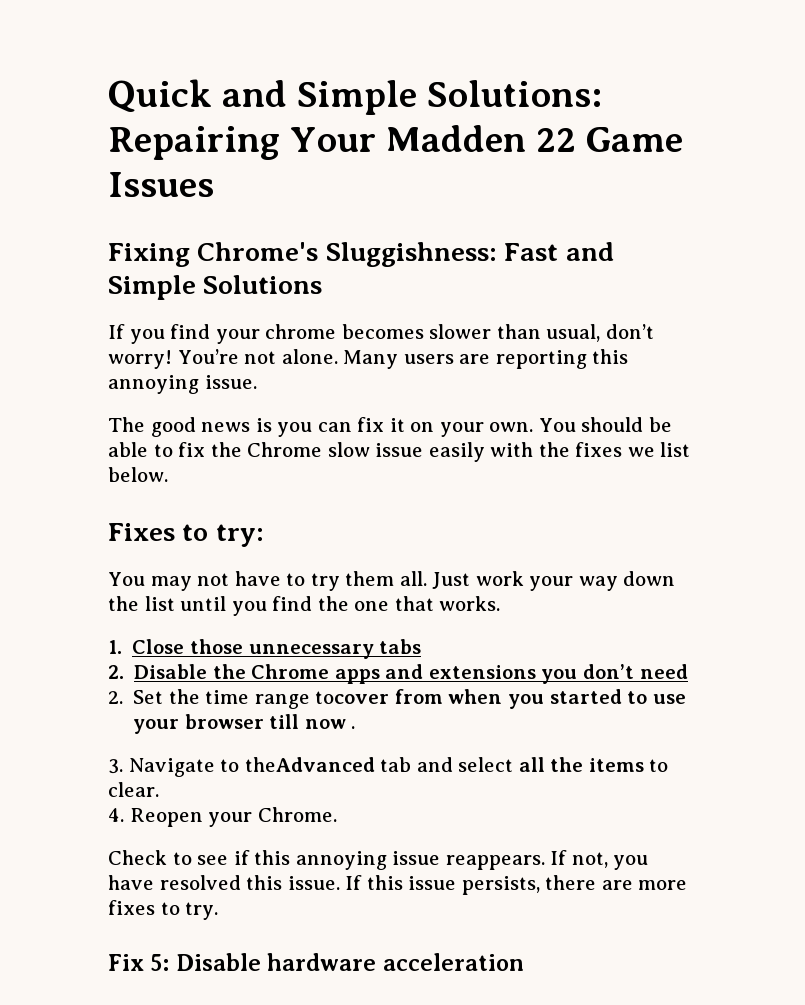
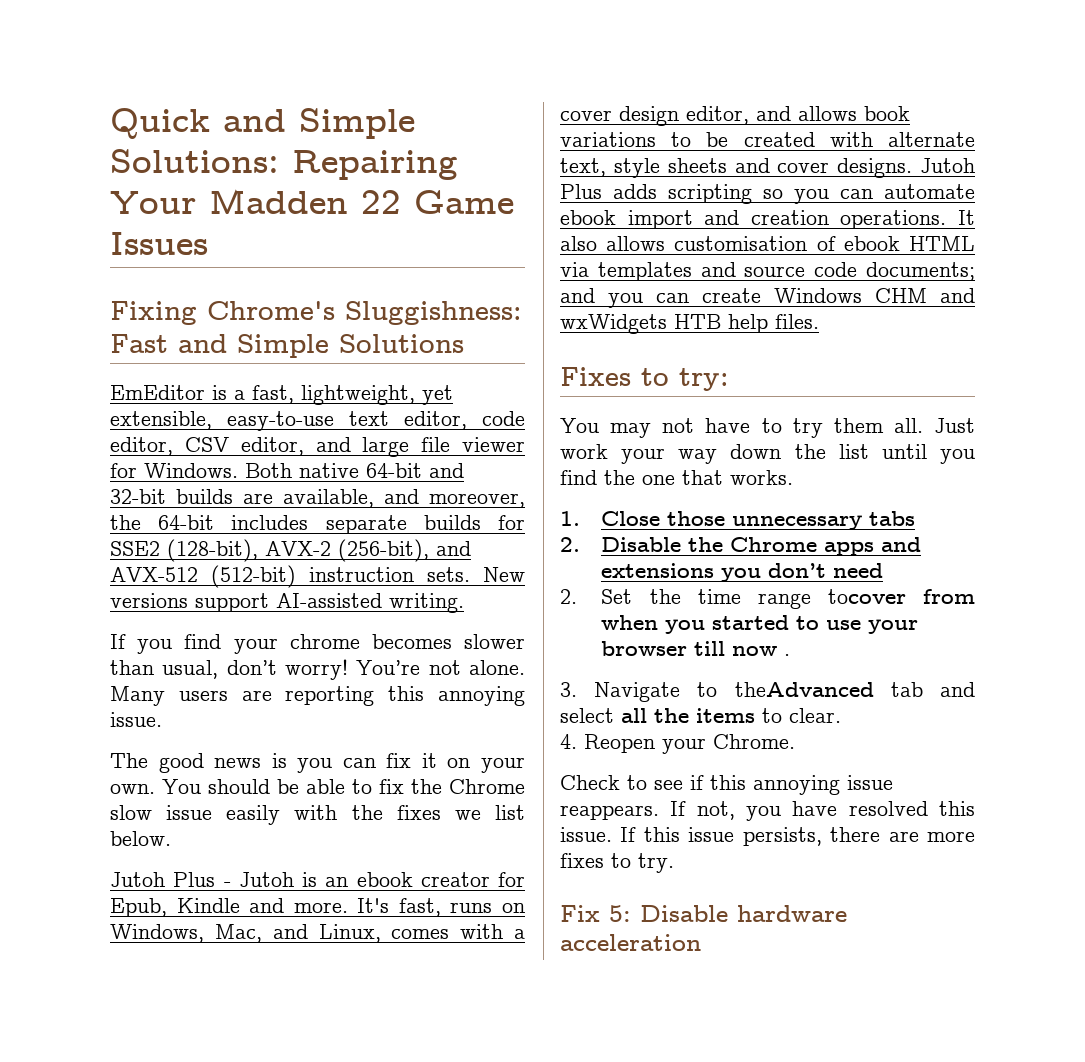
+ EmEditor is a fast, lightweight, yet extensible, easy-to-use text editor, code editor, CSV editor, and large file viewer for Windows. Both native 64-bit and 32-bit builds are available, and moreover, the 64-bit includes separate builds for SSE2 (128-bit), AVX-2 (256-bit), and AVX-512 (512-bit) instruction sets. New versions support AI-assisted writing.
+ Jutoh Plus - Jutoh is an ebook creator for Epub, Kindle and more. It's fast, runs on Windows, Mac, and Linux, comes with a cover design editor, and allows book variations to be created with alternate text, style sheets and cover designs. Jutoh Plus adds scripting so you can automate ebook import and creation operations. It also allows customisation of ebook HTML via templates and source code documents; and you can create Windows CHM and wxWidgets HTB help files.

